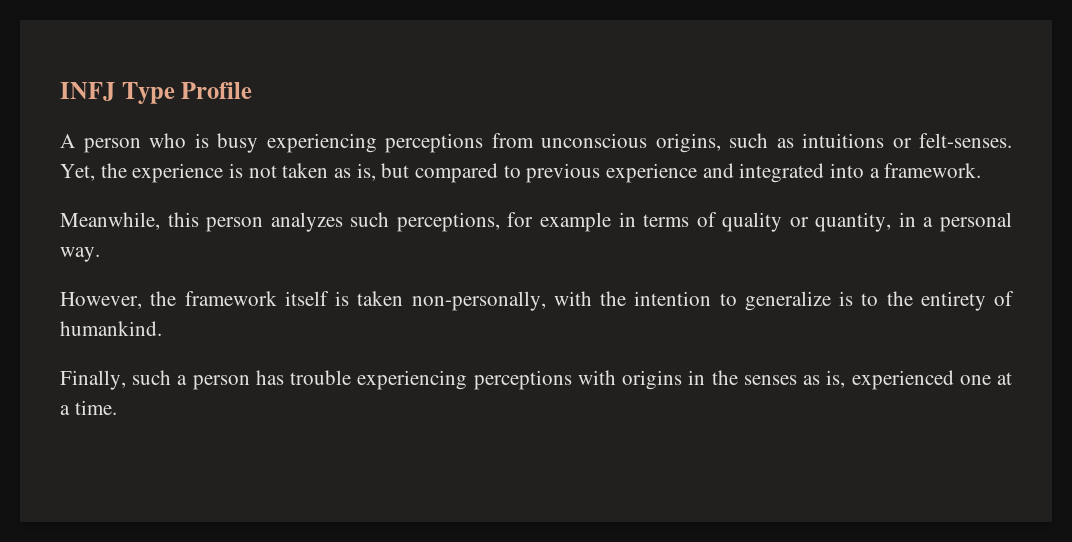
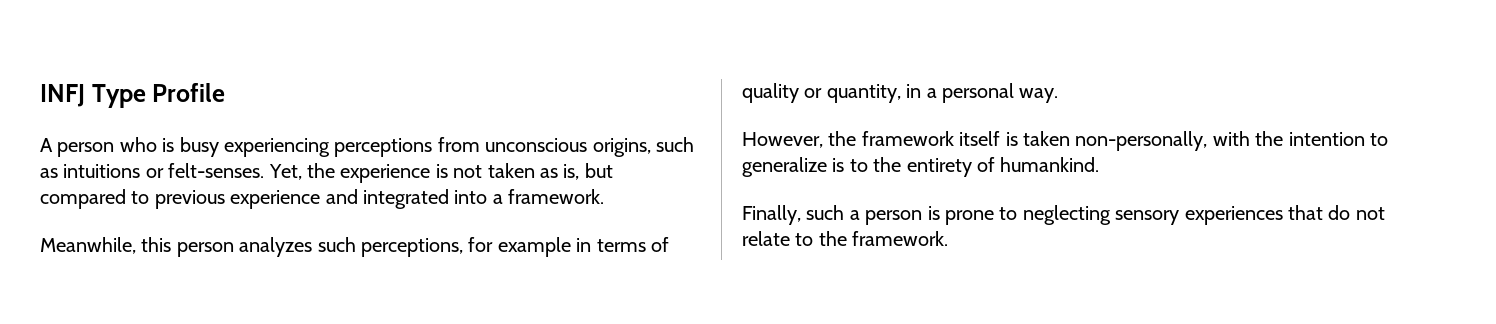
- Finally, such a person has trouble experiencing perceptions with origins in the senses as is, experienced one at a time.
+ Finally, such a person is prone to neglecting sensory experiences that do not relate to the framework.

